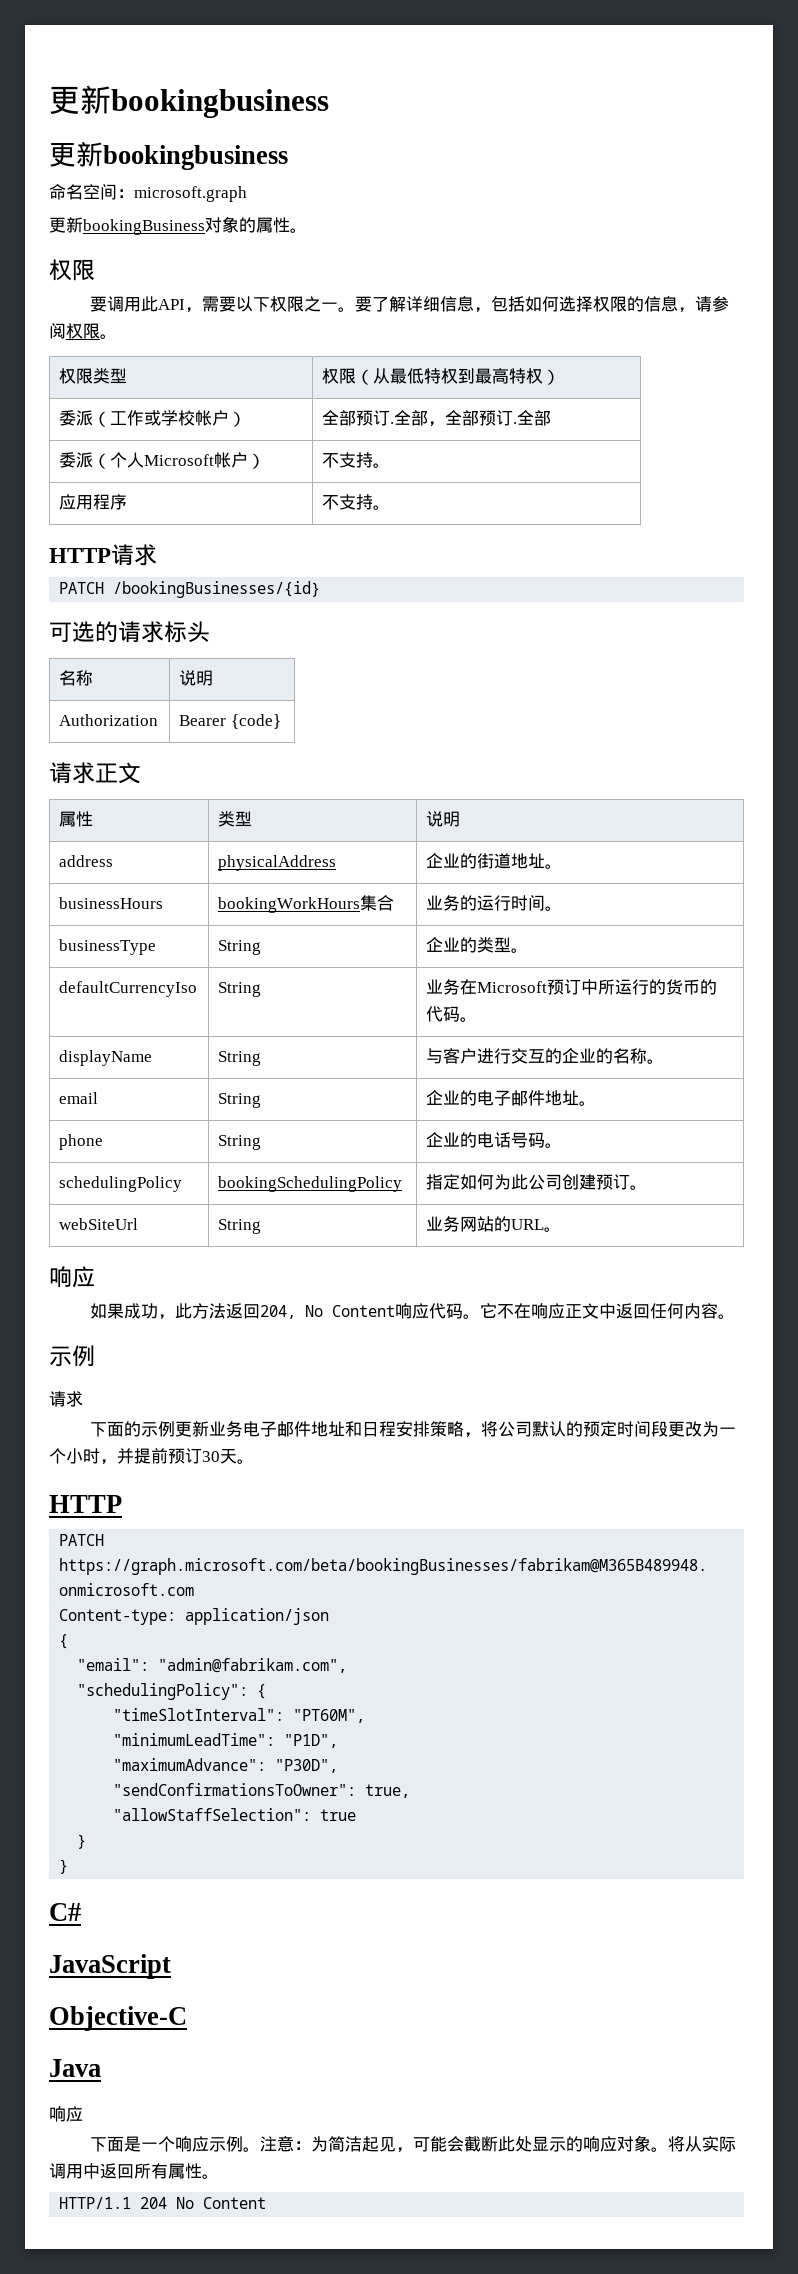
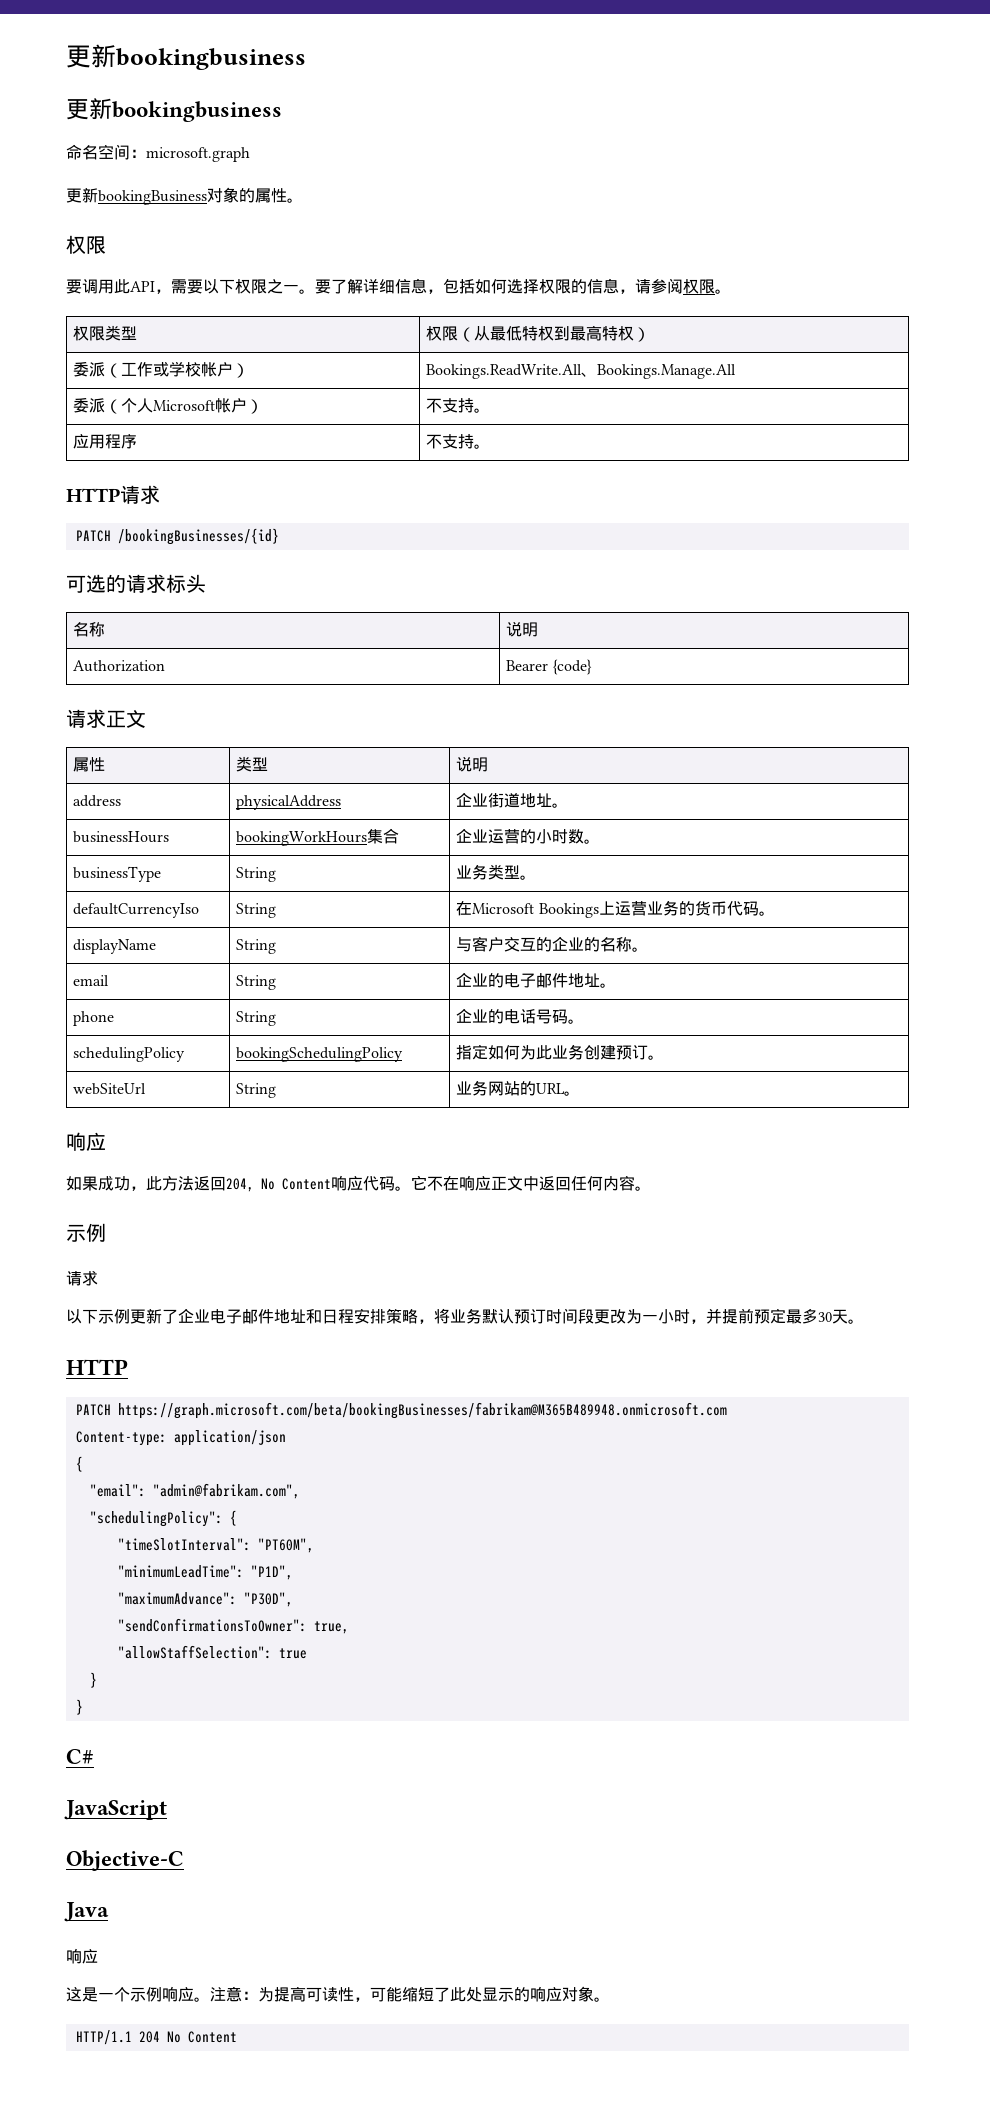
- 委派（工作或学校帐户） | 全部预订.全部，全部预订.全部
+ 委派（工作或学校帐户） | Bookings.ReadWrite.All、Bookings.Manage.All
- address | physicalAddress | 企业的街道地址。
+ address | physicalAddress | 企业街道地址。
- businessHours | bookingWorkHours集合 | 业务的运行时间。
+ businessHours | bookingWorkHours集合 | 企业运营的小时数。
- businessType | String | 企业的类型。
+ businessType | String | 业务类型。
- defaultCurrencyIso | String | 业务在Microsoft预订中所运行的货币的代码。
+ defaultCurrencyIso | String | 在Microsoft Bookings上运营业务的货币代码。
- displayName | String | 与客户进行交互的企业的名称。
+ displayName | String | 与客户交互的企业的名称。
- schedulingPolicy | bookingSchedulingPolicy | 指定如何为此公司创建预订。
+ schedulingPolicy | bookingSchedulingPolicy | 指定如何为此业务创建预订。
- 下面的示例更新业务电子邮件地址和日程安排策略，将公司默认的预定时间段更改为一个小时，并提前预订30天。
+ 以下示例更新了企业电子邮件地址和日程安排策略，将业务默认预订时间段更改为一小时，并提前预定最多30天。
- 下面是一个响应示例。注意：为简洁起见，可能会截断此处显示的响应对象。将从实际调用中返回所有属性。
+ 这是一个示例响应。注意：为提高可读性，可能缩短了此处显示的响应对象。

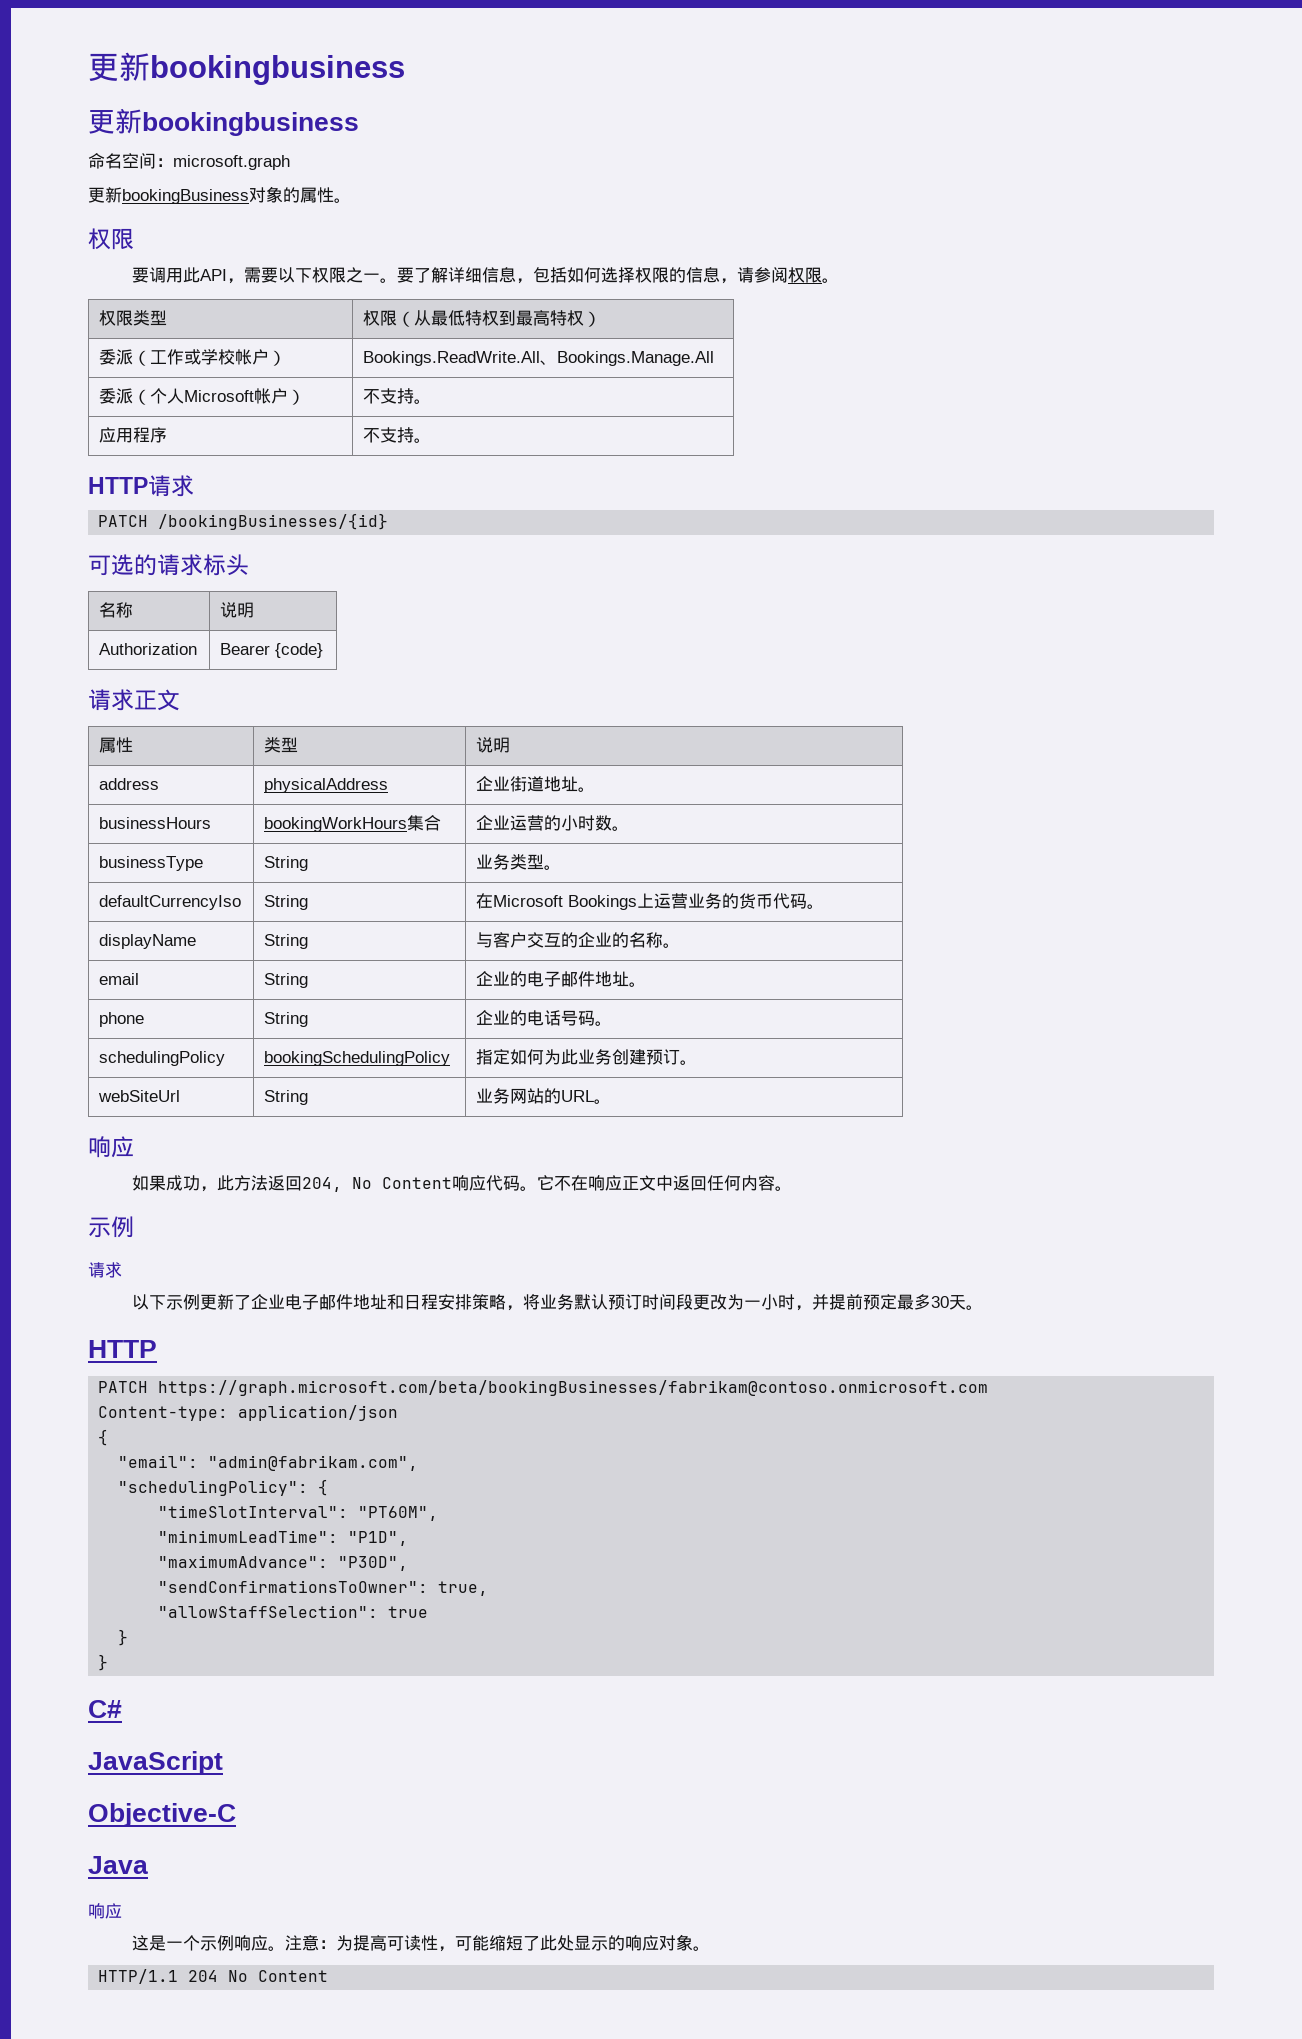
- PATCH https://graph.microsoft.com/beta/bookingBusinesses/fabrikam@M365B489948.onmicrosoft.com
+ PATCH https://graph.microsoft.com/beta/bookingBusinesses/fabrikam@contoso.onmicrosoft.com

